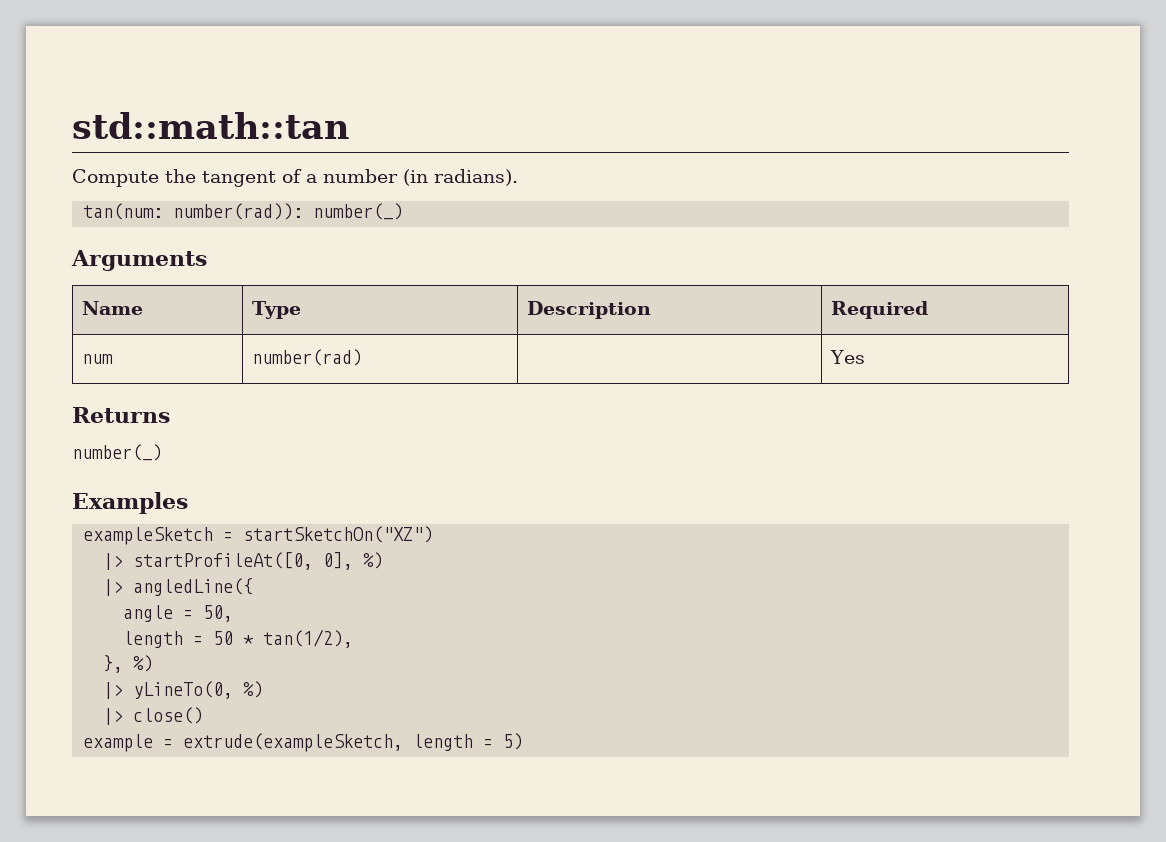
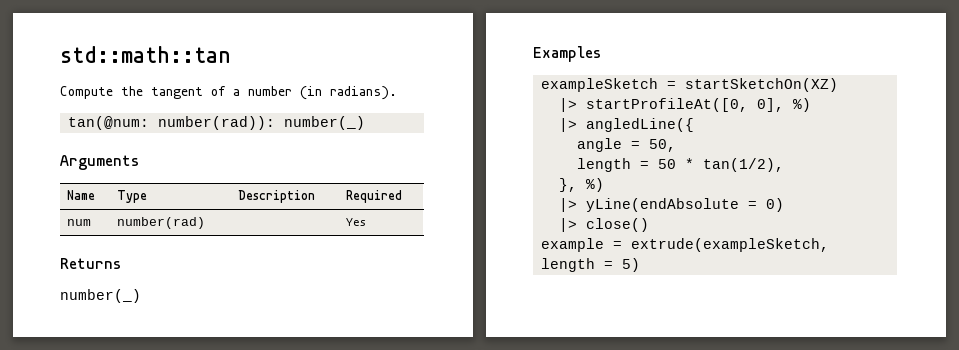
- tan(num: number(rad)): number(_)
+ tan(@num: number(rad)): number(_)
- exampleSketch = startSketchOn("XZ")
+ exampleSketch = startSketchOn(XZ)
- |> yLineTo(0, %)
+ |> yLine(endAbsolute = 0)

